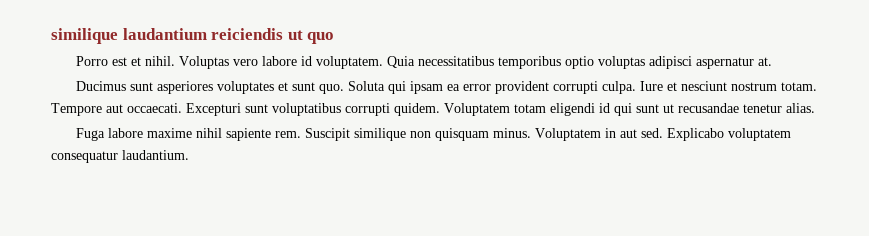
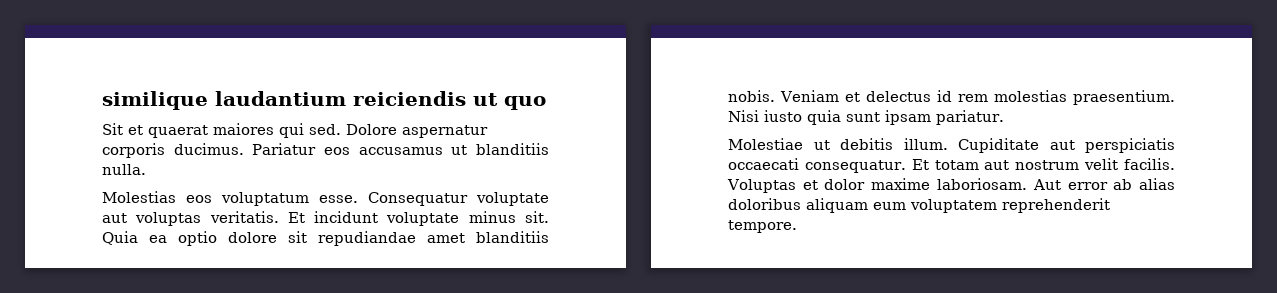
- Porro est et nihil. Voluptas vero labore id voluptatem. Quia necessitatibus temporibus optio voluptas adipisci aspernatur at.
- Ducimus sunt asperiores voluptates et sunt quo. Soluta qui ipsam ea error provident corrupti culpa. Iure et nesciunt nostrum totam. Tempore aut occaecati. Excepturi sunt voluptatibus corrupti quidem. Voluptatem totam eligendi id qui sunt ut recusandae tenetur alias.
- Fuga labore maxime nihil sapiente rem. Suscipit similique non quisquam minus. Voluptatem in aut sed. Explicabo voluptatem consequatur laudantium.
+ Sit et quaerat maiores qui sed. Dolore aspernatur corporis ducimus. Pariatur eos accusamus ut blanditiis nulla.
+ Molestias eos voluptatum esse. Consequatur voluptate aut voluptas veritatis. Et incidunt voluptate minus sit. Quia ea optio dolore sit repudiandae amet blanditiis nobis. Veniam et delectus id rem molestias praesentium. Nisi iusto quia sunt ipsam pariatur.
+ Molestiae ut debitis illum. Cupiditate aut perspiciatis occaecati consequatur. Et totam aut nostrum velit facilis. Voluptas et dolor maxime laboriosam. Aut error ab alias doloribus aliquam eum voluptatem reprehenderit tempore.

